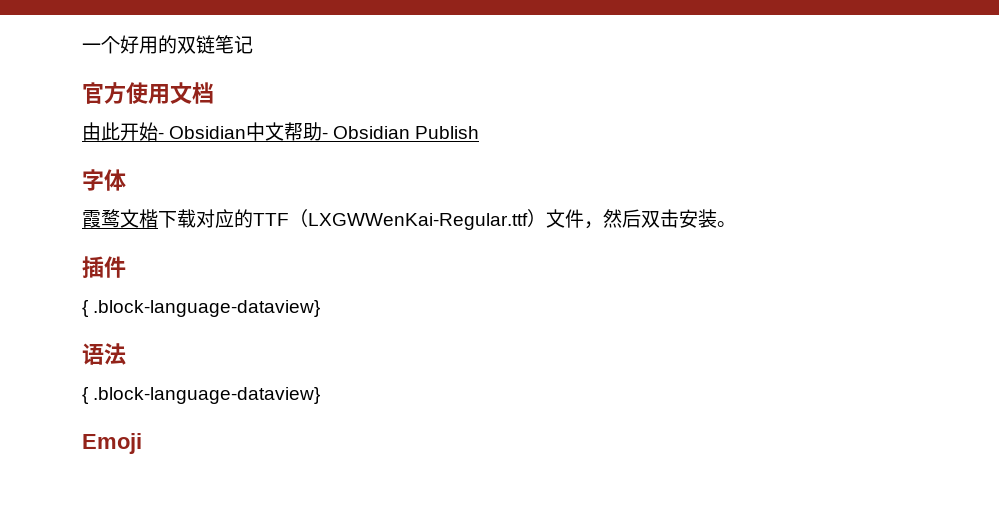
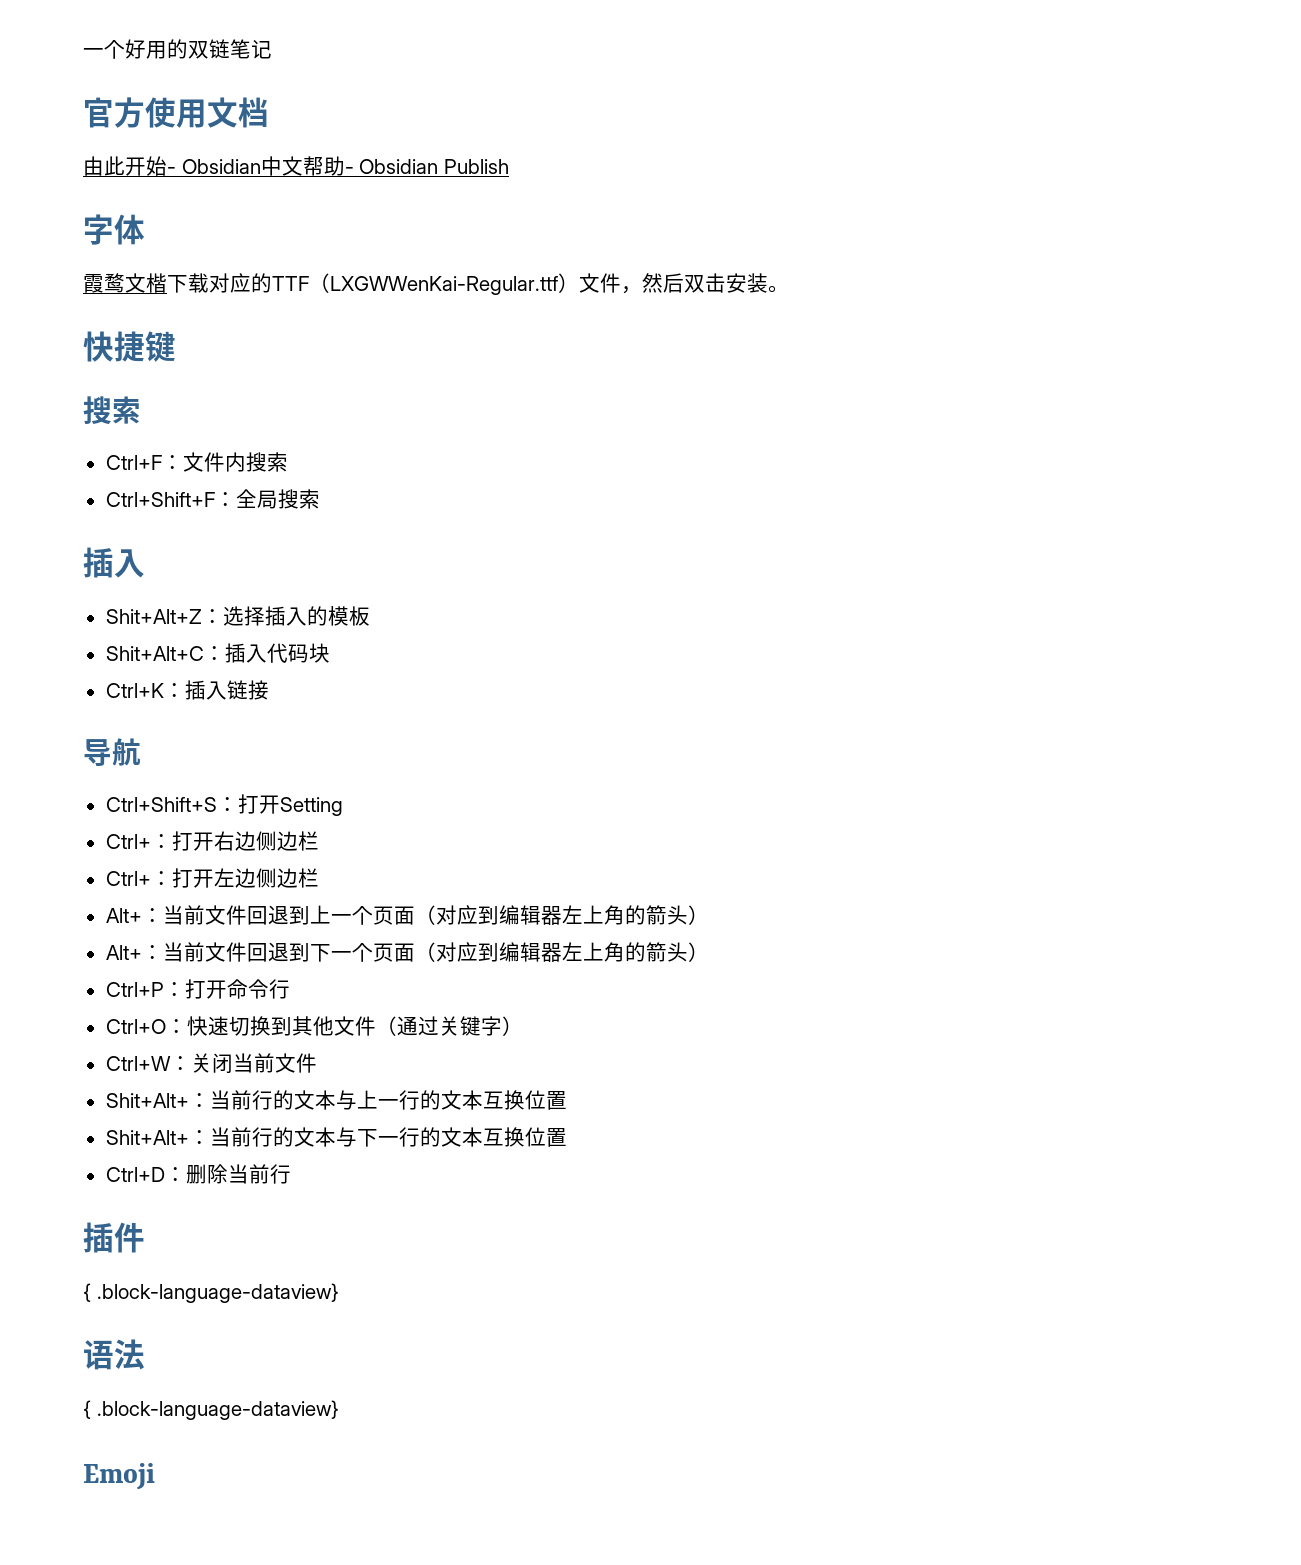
+ 快捷键
+ 搜索
+ Ctrl+F：文件内搜索
+ Ctrl+Shift+F：全局搜索
+ 插入
+ Shit+Alt+Z：选择插入的模板
+ Shit+Alt+C：插入代码块
+ Ctrl+K：插入链接
+ 导航
+ Ctrl+Shift+S：打开Setting
+ Ctrl+：打开右边侧边栏
+ Ctrl+：打开左边侧边栏
+ Alt+：当前文件回退到上一个页面（对应到编辑器左上角的箭头）
+ Alt+：当前文件回退到下一个页面（对应到编辑器左上角的箭头）
+ Ctrl+P：打开命令行
+ Ctrl+O：快速切换到其他文件（通过关键字）
+ Ctrl+W：关闭当前文件
+ Shit+Alt+：当前行的文本与上一行的文本互换位置
+ Shit+Alt+：当前行的文本与下一行的文本互换位置
+ Ctrl+D：删除当前行

